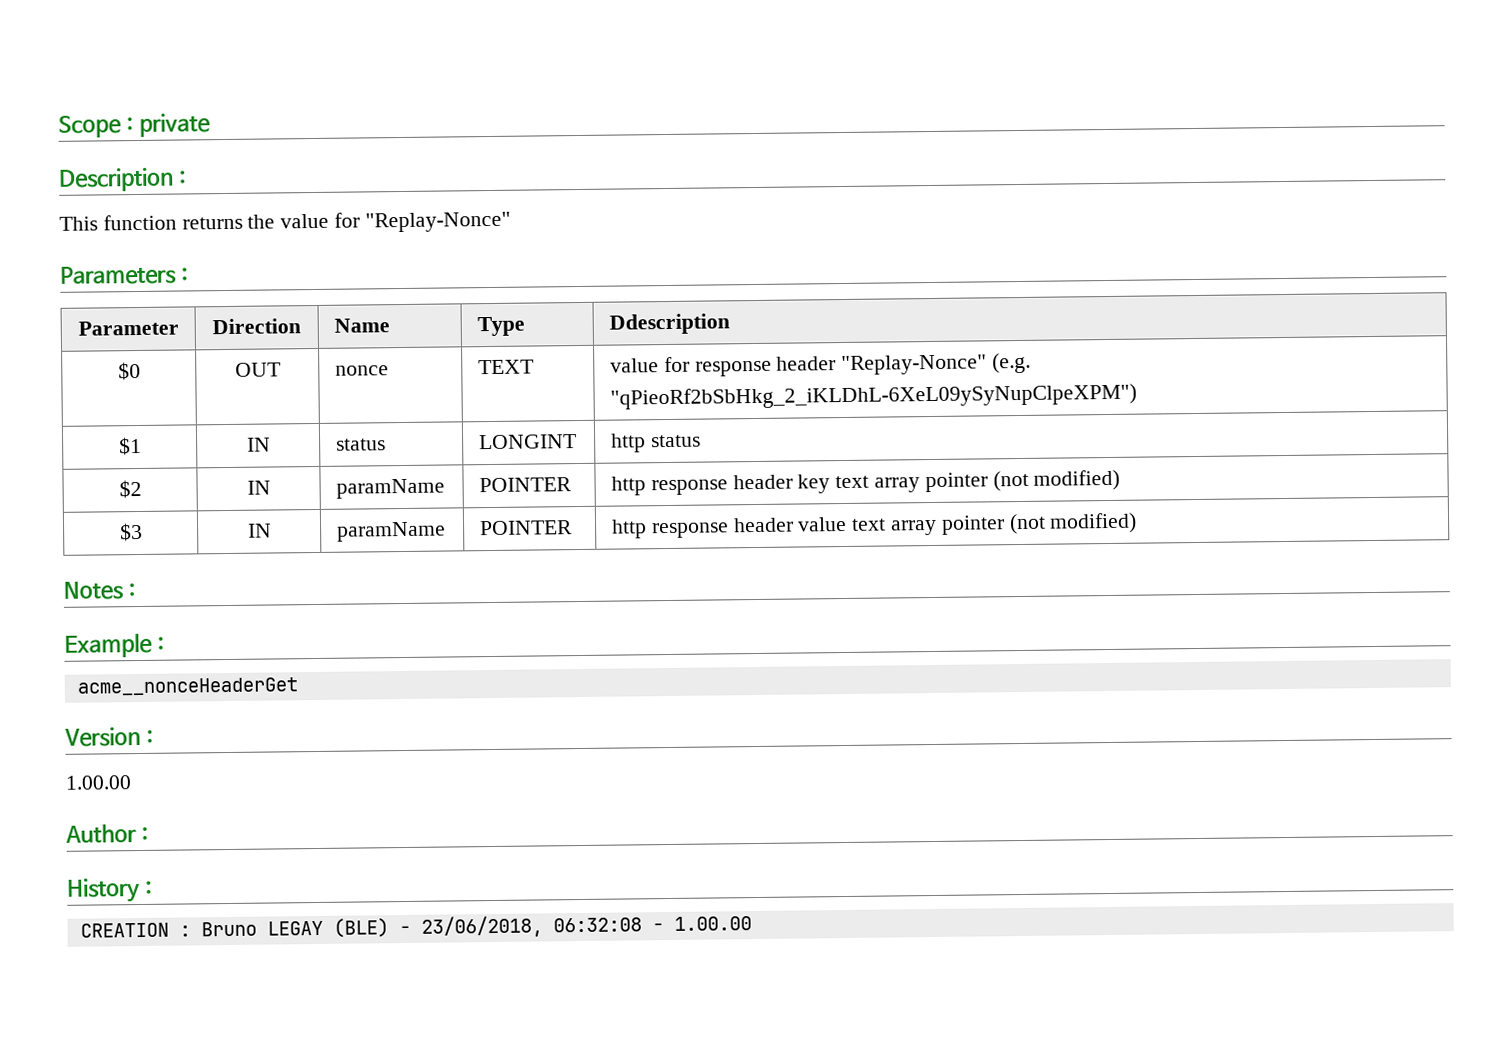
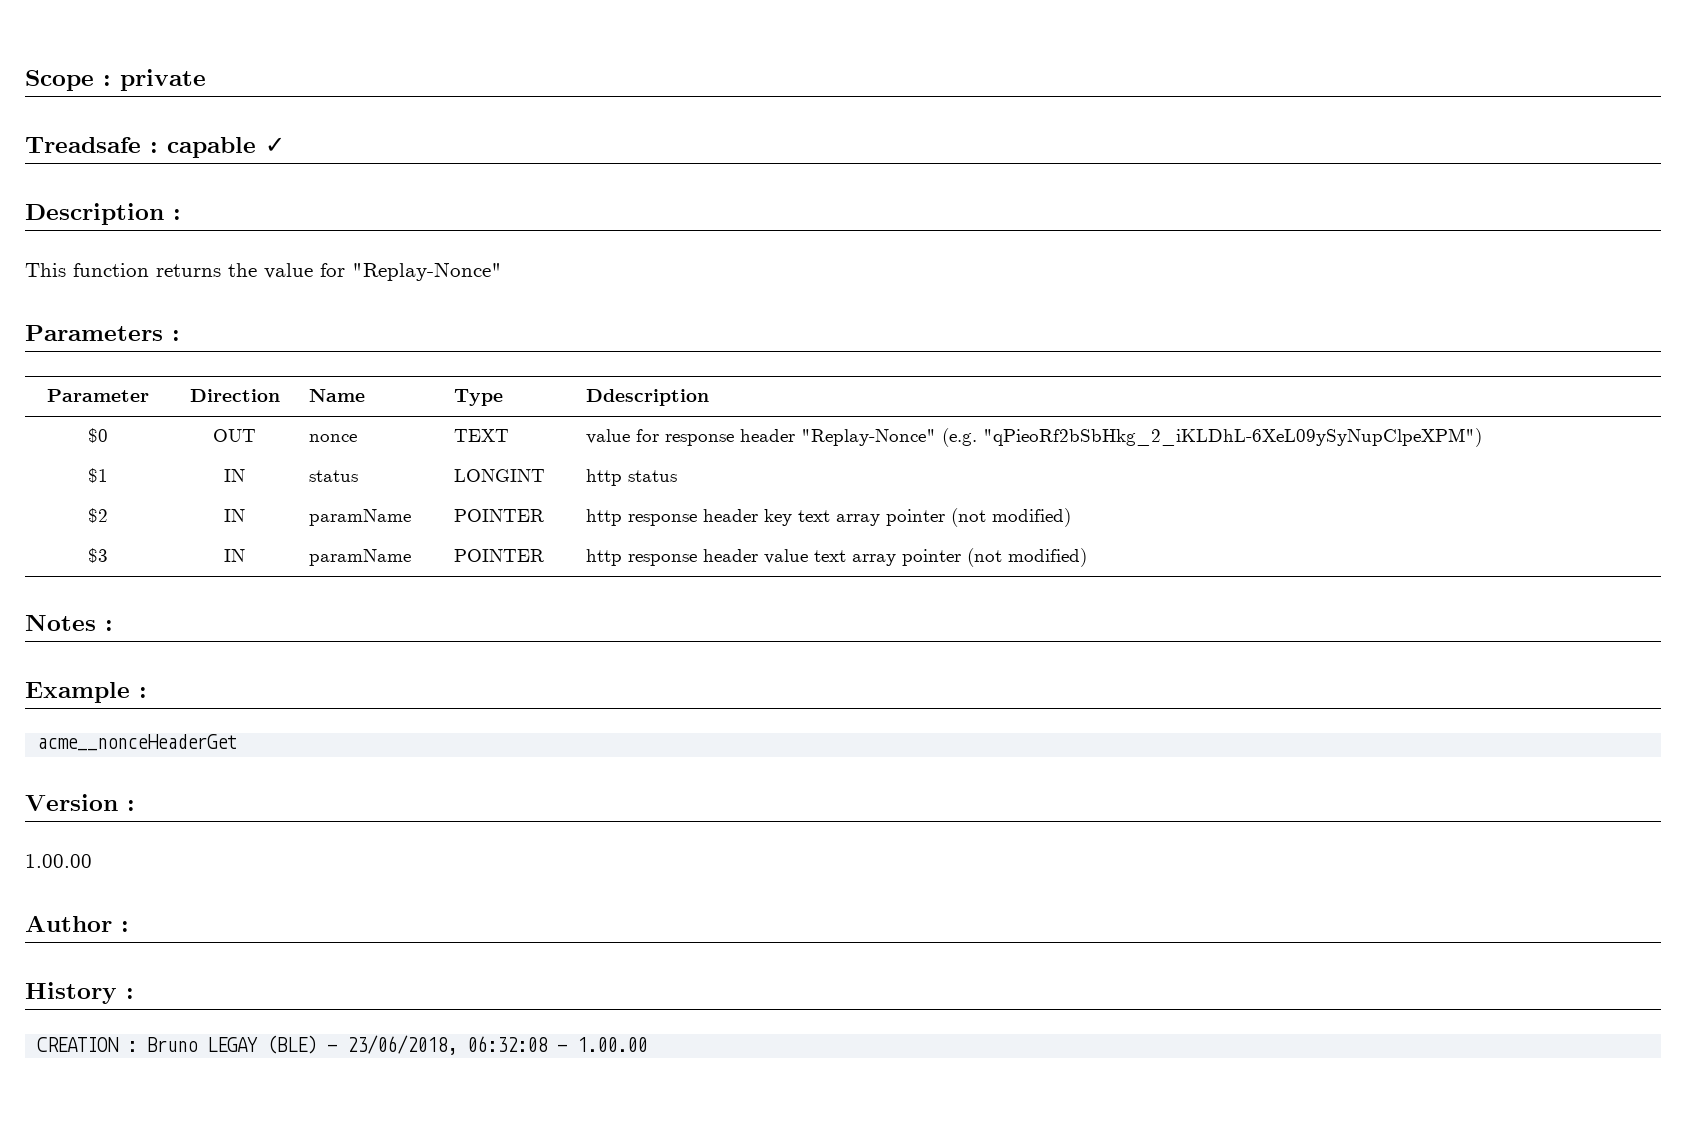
+ Treadsafe : capable ✓

